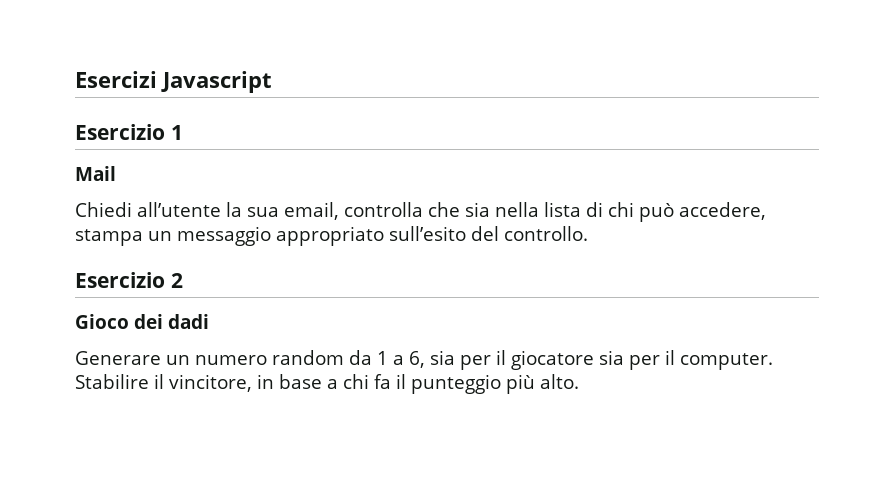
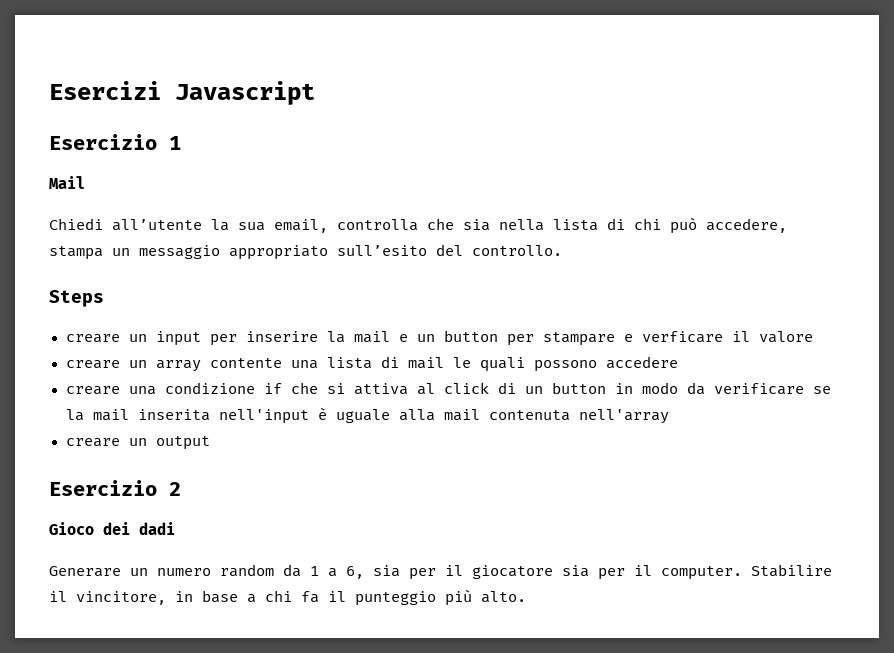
+ Steps
+ creare un input per inserire la mail e un button per stampare e verficare il valore
+ creare un array contente una lista di mail le quali possono accedere
+ creare una condizione if che si attiva al click di un button in modo da verificare se la mail inserita nell'input è uguale alla mail contenuta nell'array
+ creare un output

